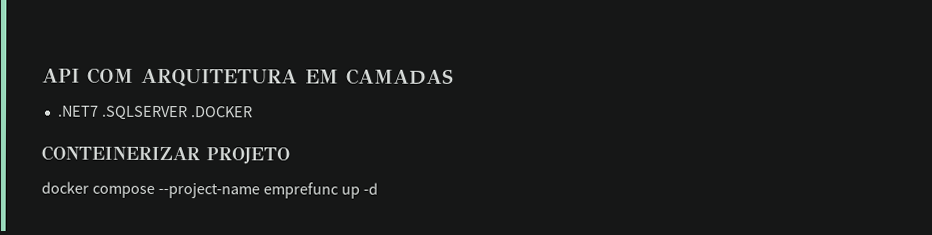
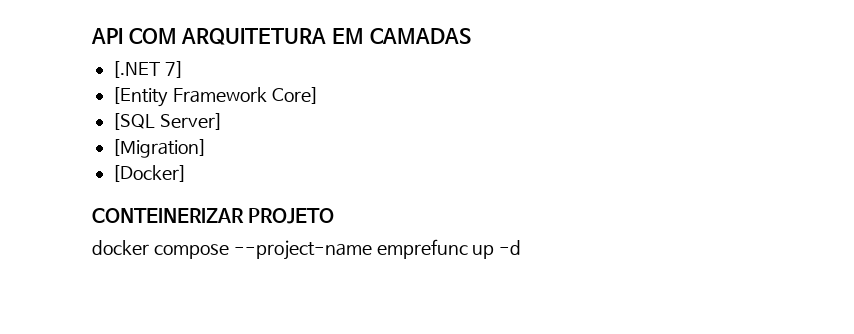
- .NET7 .SQLSERVER .DOCKER
+ [.NET 7]
+ [Entity Framework Core]
+ [SQL Server]
+ [Migration]
+ [Docker]

